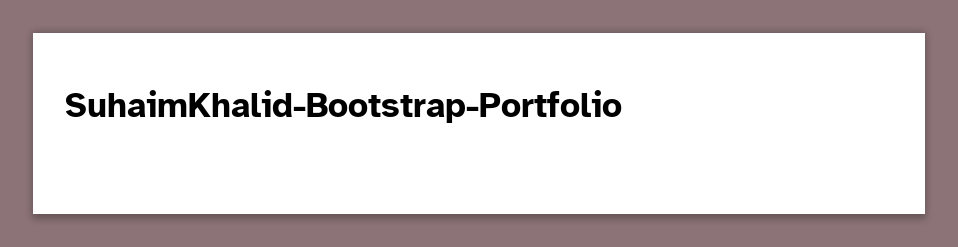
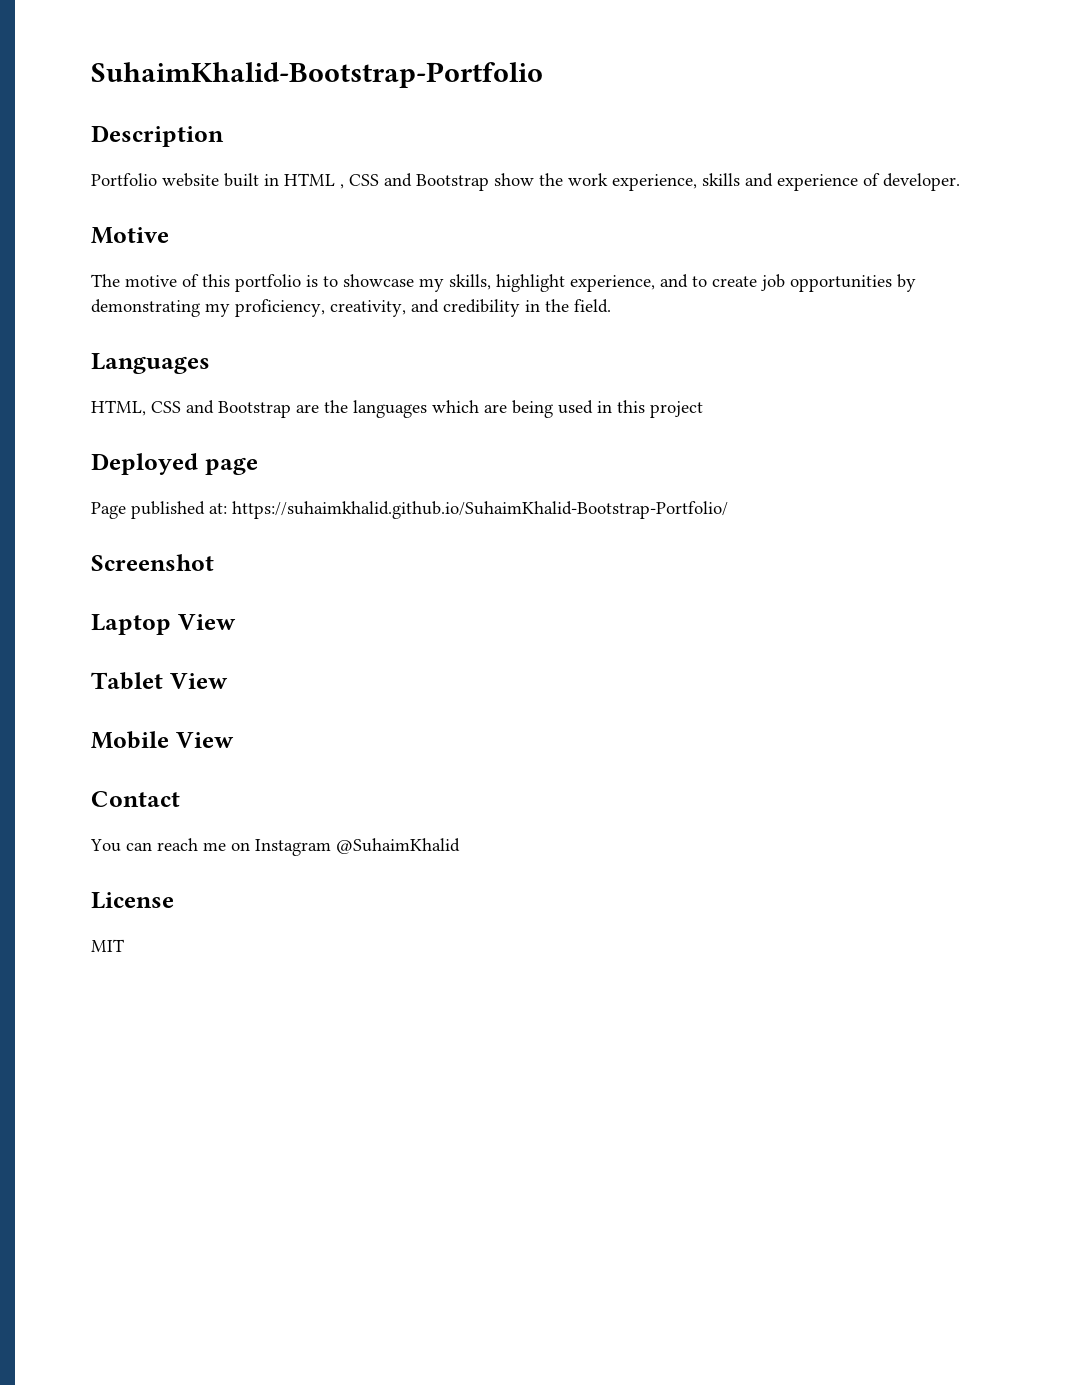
+ Description
+ Portfolio website built in HTML , CSS and Bootstrap show the work experience, skills and experience of developer.
+ Motive
+ The motive of this portfolio is to showcase my skills, highlight experience, and to create job opportunities by demonstrating my proficiency, creativity, and credibility in the field.
+ Languages
+ HTML, CSS and Bootstrap are the languages which are being used in this project
+ Deployed page
+ Page published at: https://suhaimkhalid.github.io/SuhaimKhalid-Bootstrap-Portfolio/
+ Screenshot
+ Laptop View
+ Tablet View
+ Mobile View
+ Contact
+ You can reach me on Instagram @SuhaimKhalid
+ License
+ MIT

